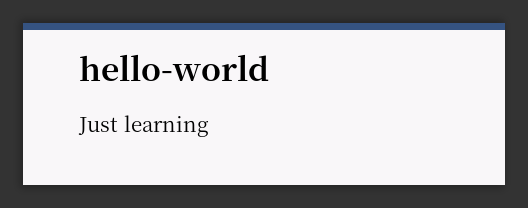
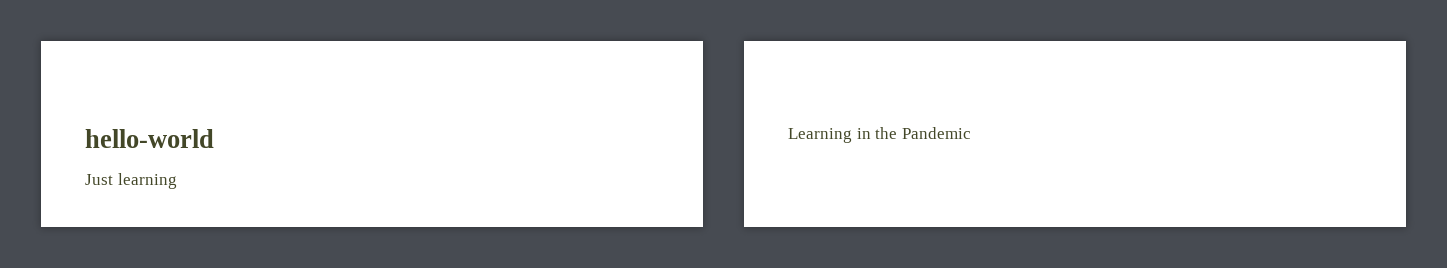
+ Learning in the Pandemic

